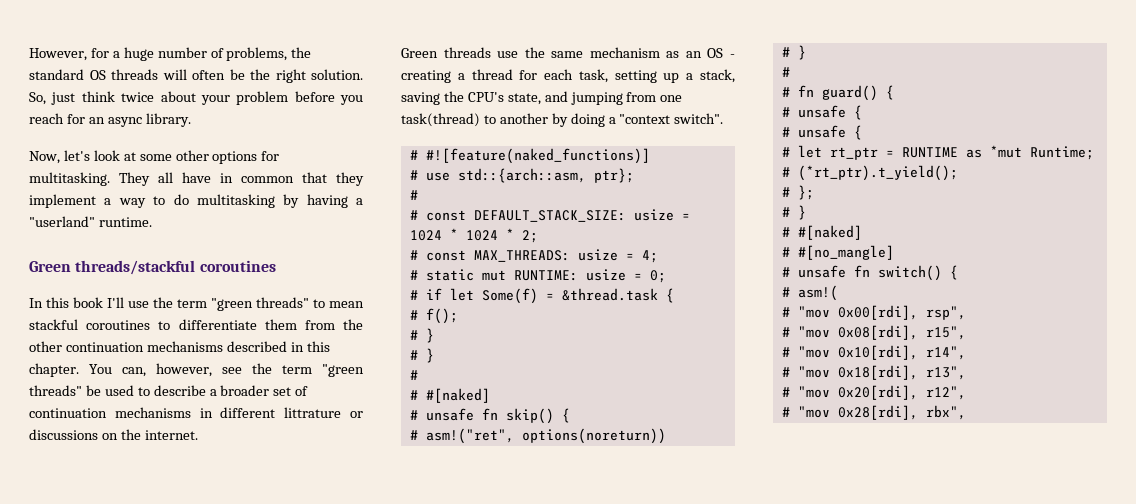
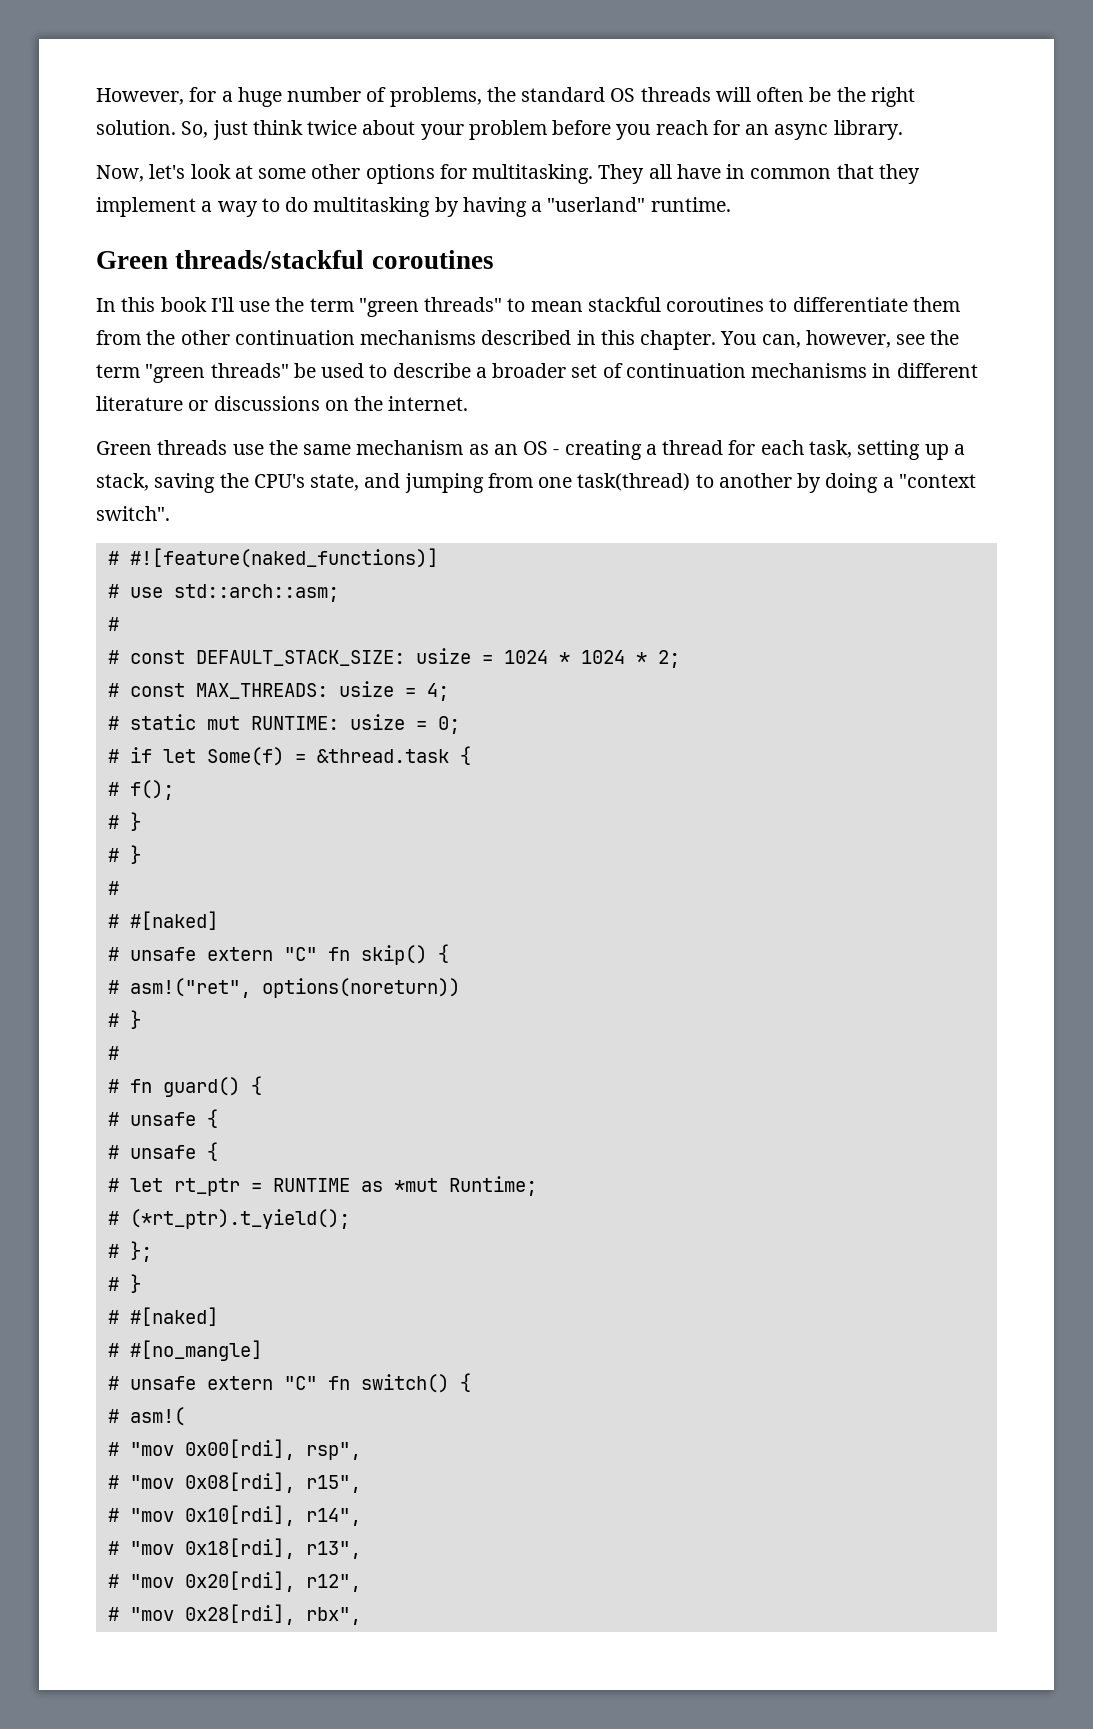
- You can, however, see the term "green threads" be used to describe a broader set of continuation mechanisms in different littrature or discussions on the internet.
+ You can, however, see the term "green threads" be used to describe a broader set of continuation mechanisms in different literature or discussions on the internet.
- # use std::{arch::asm, ptr};
+ # use std::arch::asm;
- # unsafe fn skip() {
+ # unsafe extern "C" fn skip() {
- # unsafe fn switch() {
+ # unsafe extern "C" fn switch() {

